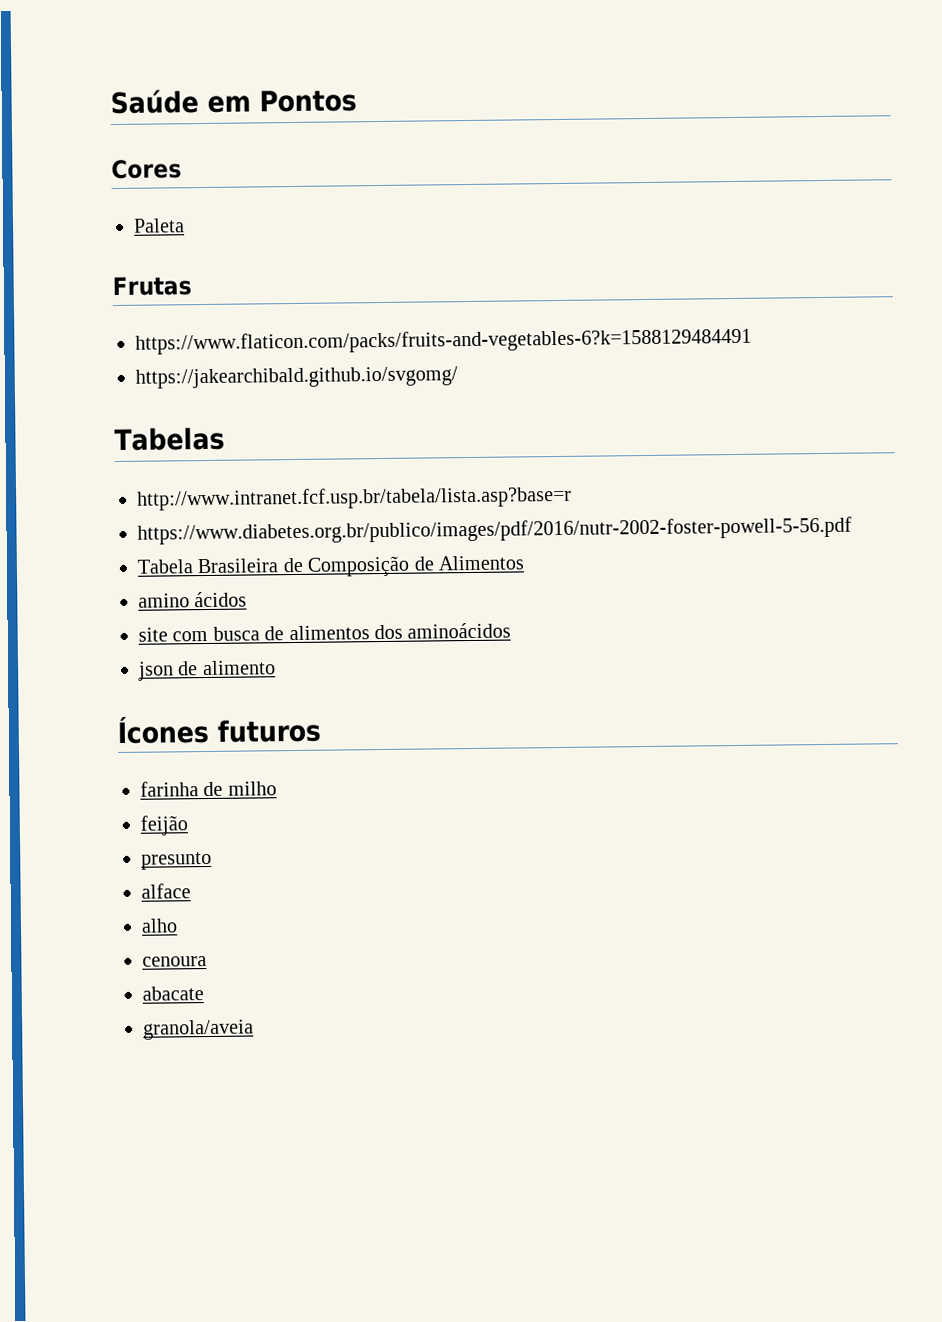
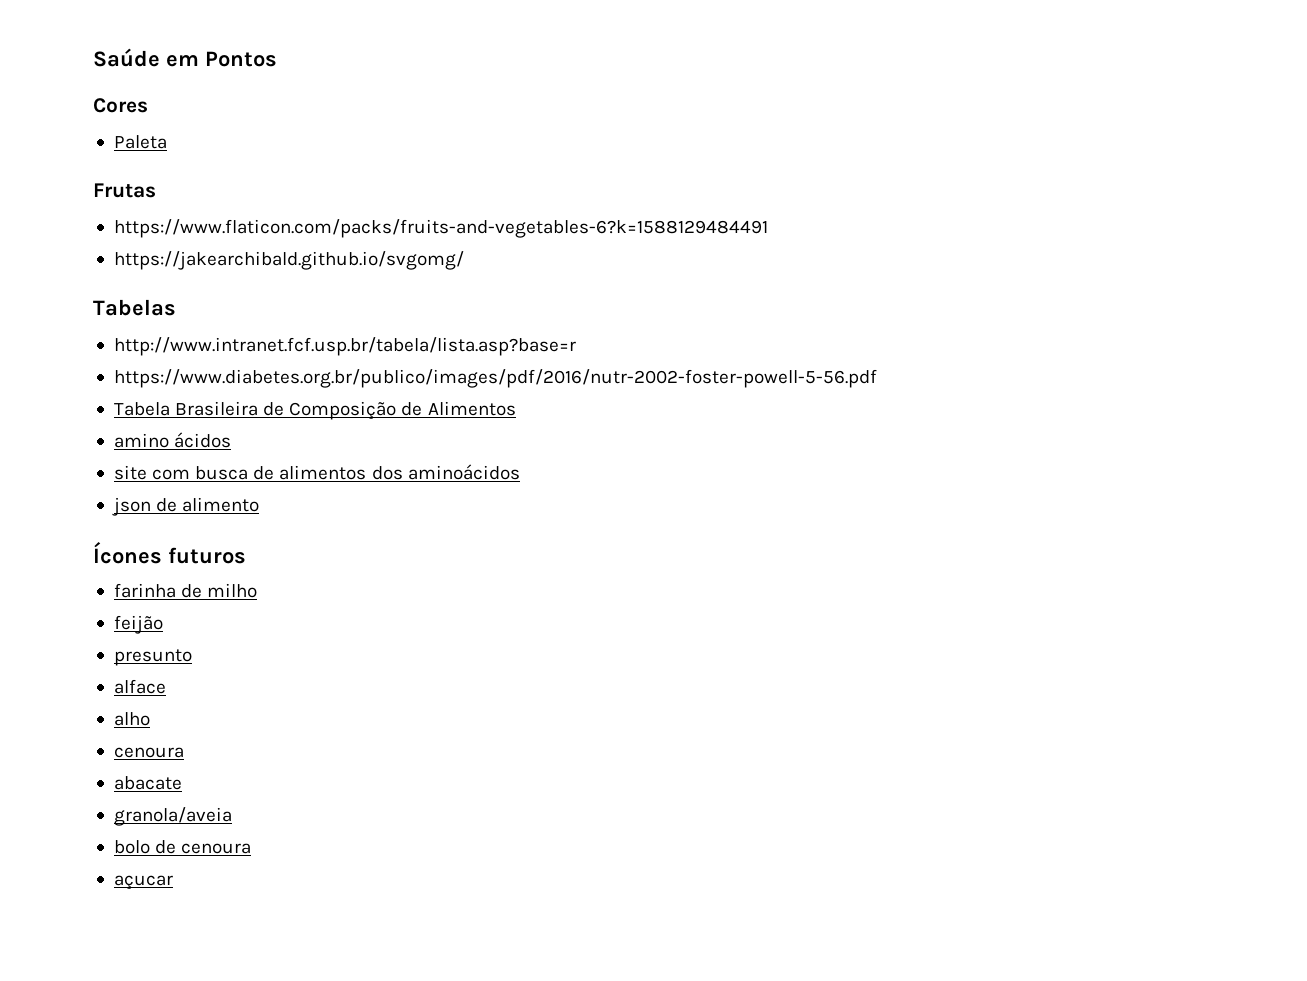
+ bolo de cenoura
+ açucar

